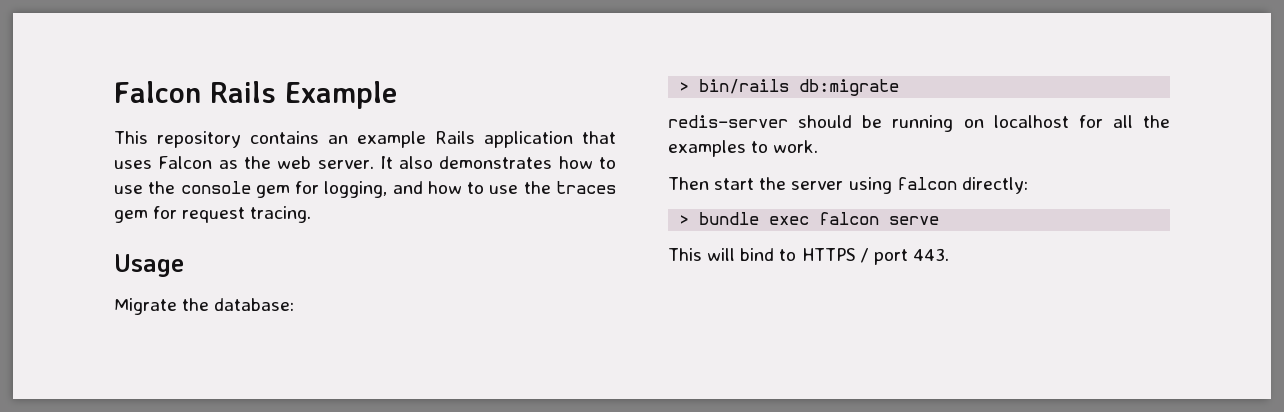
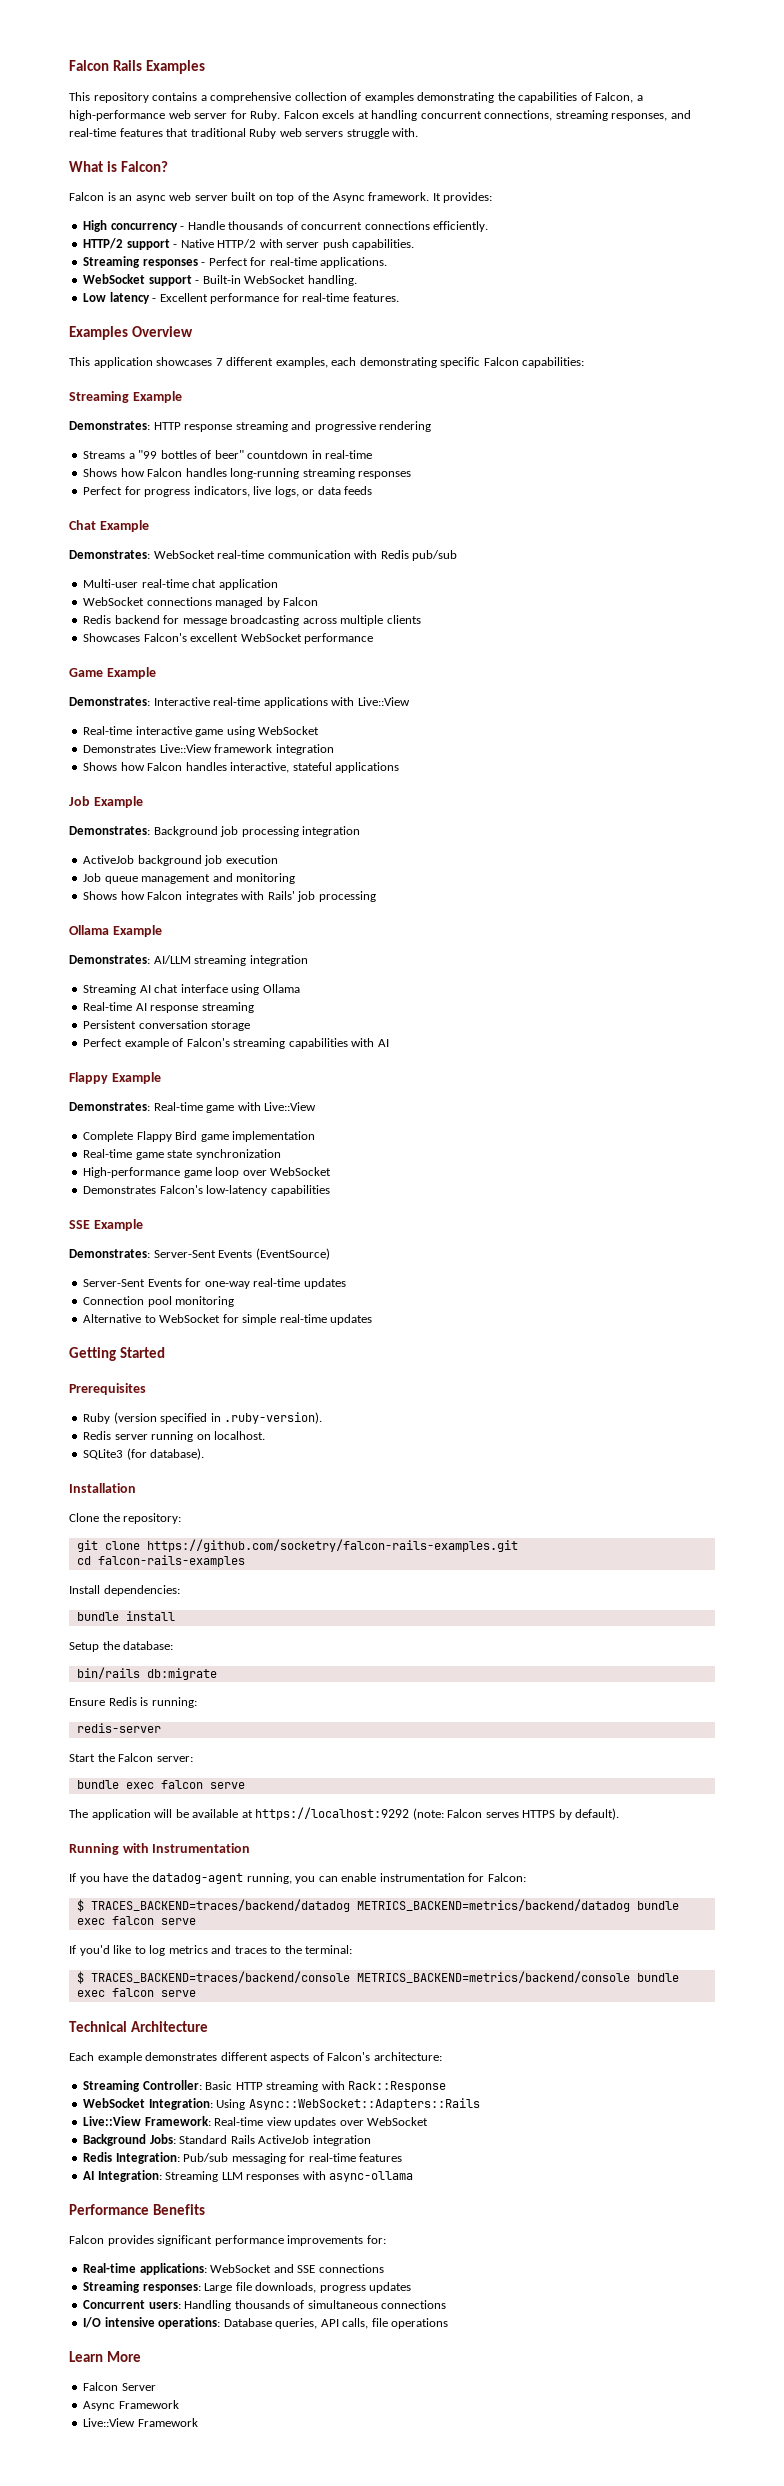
- Falcon Rails Example
+ Falcon Rails Examples
- This repository contains an example Rails application that uses Falcon as the web server. It also demonstrates how to use the console gem for logging, and how to use the traces gem for request tracing.
- Usage
- Migrate the database:
+ This repository contains a comprehensive collection of examples demonstrating the capabilities of Falcon, a high-performance web server for Ruby. Falcon excels at handling concurrent connections, streaming responses, and real-time features that traditional Ruby web servers struggle with.
+ What is Falcon?
+ Falcon is an async web server built on top of the Async framework. It provides:
+ High concurrency - Handle thousands of concurrent connections efficiently.
+ HTTP/2 support - Native HTTP/2 with server push capabilities.
+ Streaming responses - Perfect for real-time applications.
+ WebSocket support - Built-in WebSocket handling.
+ Low latency - Excellent performance for real-time features.
+ Examples Overview
+ This application showcases 7 different examples, each demonstrating specific Falcon capabilities:
+ Streaming Example
+ Demonstrates: HTTP response streaming and progressive rendering
+ Streams a "99 bottles of beer" countdown in real-time
+ Shows how Falcon handles long-running streaming responses
+ Perfect for progress indicators, live logs, or data feeds
+ Chat Example
+ Demonstrates: WebSocket real-time communication with Redis pub/sub
+ Multi-user real-time chat application
+ WebSocket connections managed by Falcon
+ Redis backend for message broadcasting across multiple clients
+ Showcases Falcon's excellent WebSocket performance
+ Game Example
+ Demonstrates: Interactive real-time applications with Live::View
+ Real-time interactive game using WebSocket
+ Demonstrates Live::View framework integration
+ Shows how Falcon handles interactive, stateful applications
+ Job Example
+ Demonstrates: Background job processing integration
+ ActiveJob background job execution
+ Job queue management and monitoring
+ Shows how Falcon integrates with Rails' job processing
+ Ollama Example
+ Demonstrates: AI/LLM streaming integration
+ Streaming AI chat interface using Ollama
+ Real-time AI response streaming
+ Persistent conversation storage
+ Perfect example of Falcon's streaming capabilities with AI
+ Flappy Example
+ Demonstrates: Real-time game with Live::View
+ Complete Flappy Bird game implementation
+ Real-time game state synchronization
+ High-performance game loop over WebSocket
+ Demonstrates Falcon's low-latency capabilities
+ SSE Example
+ Demonstrates: Server-Sent Events (EventSource)
+ Server-Sent Events for one-way real-time updates
+ Connection pool monitoring
+ Alternative to WebSocket for simple real-time updates
+ Getting Started
+ Prerequisites
+ Ruby (version specified in .ruby-version).
+ Redis server running on localhost.
+ SQLite3 (for database).
+ Installation
+ Clone the repository:
+ git clone https://github.com/socketry/falcon-rails-examples.git
+ cd falcon-rails-examples
+ Install dependencies:
+ bundle install
+ Setup the database:
- > bin/rails db:migrate
+ bin/rails db:migrate
- redis-server should be running on localhost for all the examples to work.
- Then start the server using falcon directly:
- > bundle exec falcon serve
- This will bind to HTTPS / port 443.
+ Ensure Redis is running:
+ redis-server
+ Start the Falcon server:
+ bundle exec falcon serve
+ The application will be available at https://localhost:9292 (note: Falcon serves HTTPS by default).
+ Running with Instrumentation
+ If you have the datadog-agent running, you can enable instrumentation for Falcon:
+ $ TRACES_BACKEND=traces/backend/datadog METRICS_BACKEND=metrics/backend/datadog bundle exec falcon serve
+ If you'd like to log metrics and traces to the terminal:
+ $ TRACES_BACKEND=traces/backend/console METRICS_BACKEND=metrics/backend/console bundle exec falcon serve
+ Technical Architecture
+ Each example demonstrates different aspects of Falcon's architecture:
+ Streaming Controller: Basic HTTP streaming with Rack::Response
+ WebSocket Integration: Using Async::WebSocket::Adapters::Rails
+ Live::View Framework: Real-time view updates over WebSocket
+ Background Jobs: Standard Rails ActiveJob integration
+ Redis Integration: Pub/sub messaging for real-time features
+ AI Integration: Streaming LLM responses with async-ollama
+ Performance Benefits
+ Falcon provides significant performance improvements for:
+ Real-time applications: WebSocket and SSE connections
+ Streaming responses: Large file downloads, progress updates
+ Concurrent users: Handling thousands of simultaneous connections
+ I/O intensive operations: Database queries, API calls, file operations
+ Learn More
+ Falcon Server
+ Async Framework
+ Live::View Framework

